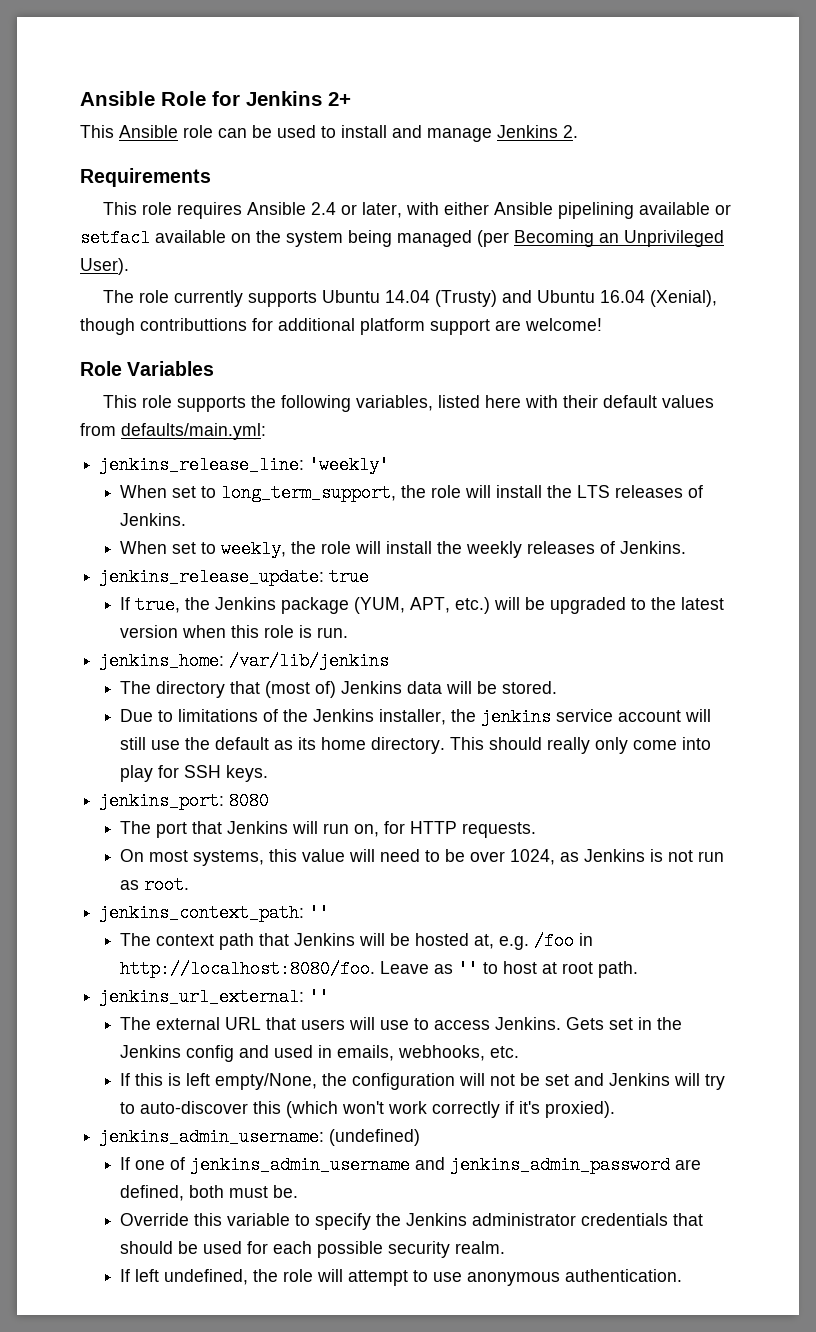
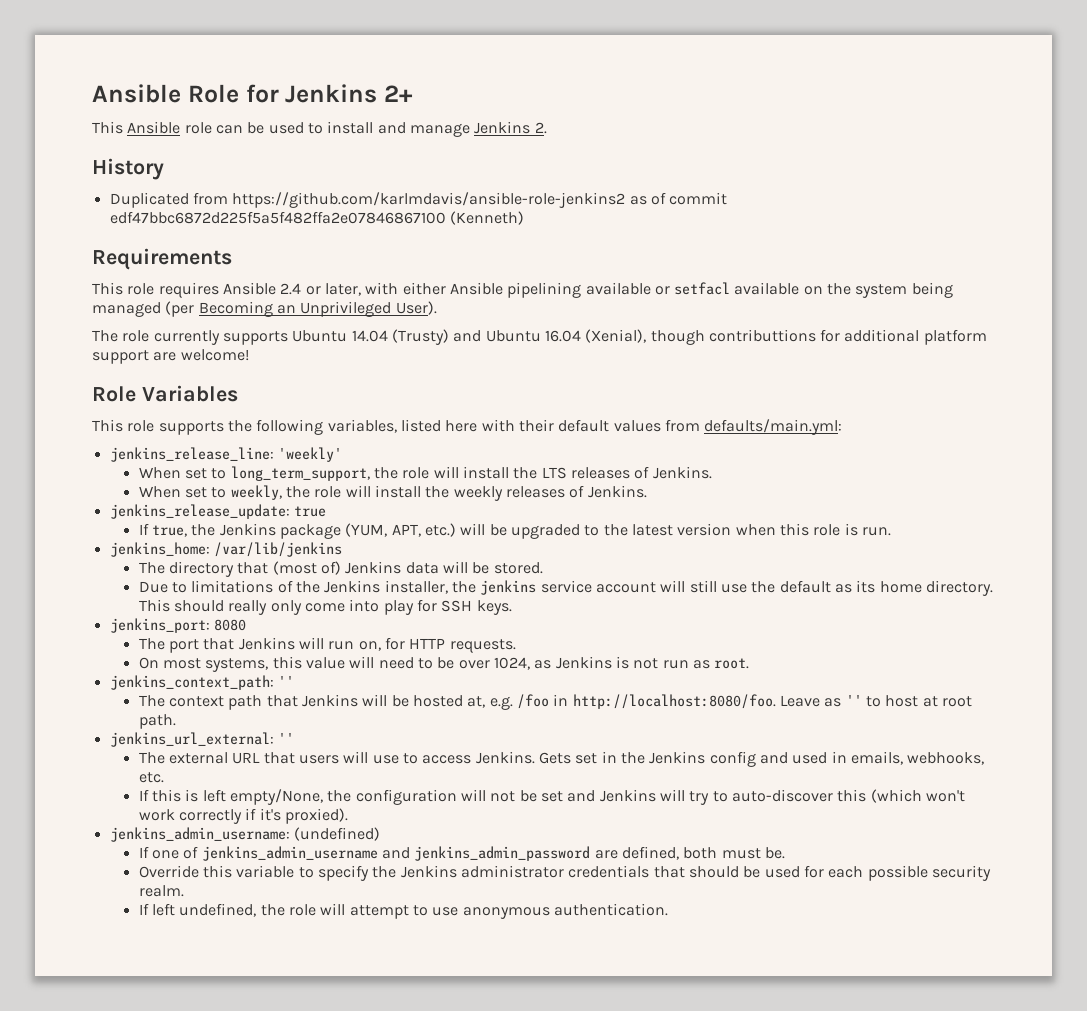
+ History
+ Duplicated from https://github.com/karlmdavis/ansible-role-jenkins2 as of commit edf47bbc6872d225f5a5f482ffa2e07846867100 (Kenneth)

